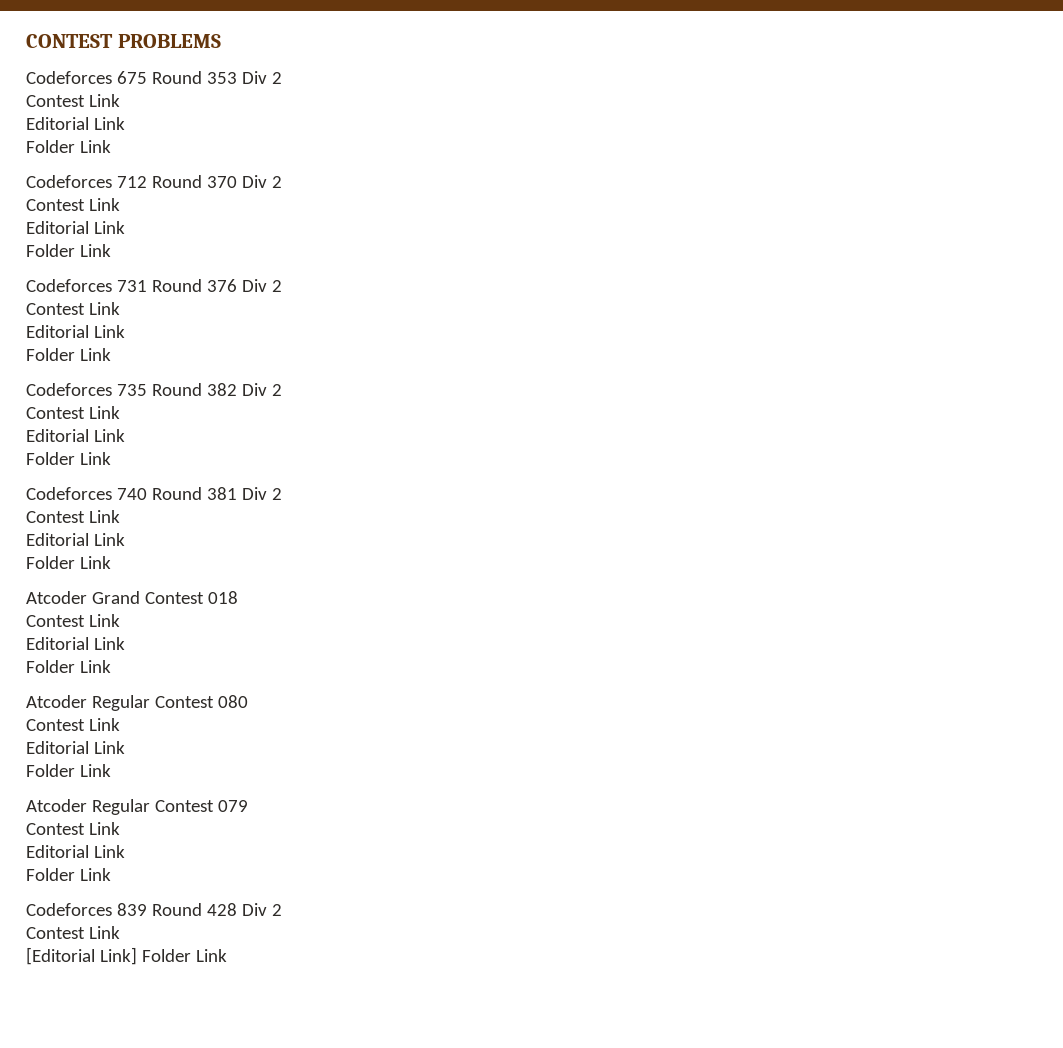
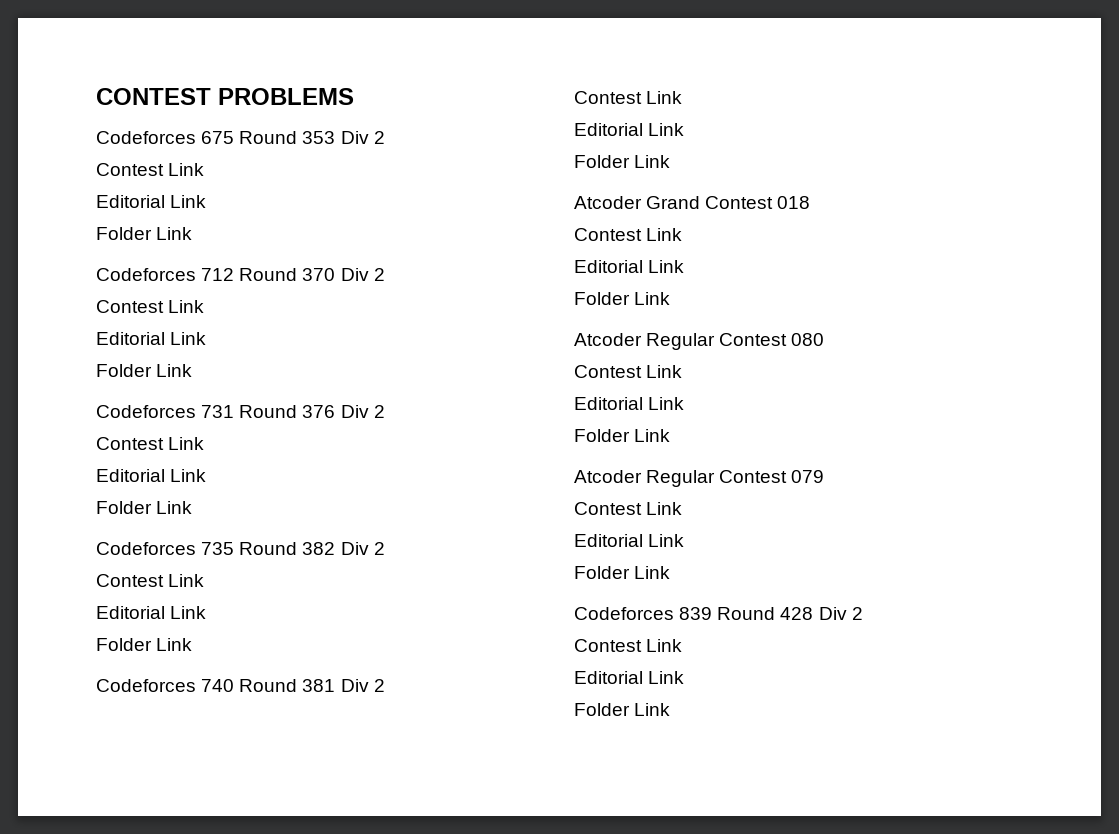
  Codeforces 839 Round 428 Div 2
  Contest Link
- [Editorial Link] Folder Link
+ Editorial Link
+ Folder Link

